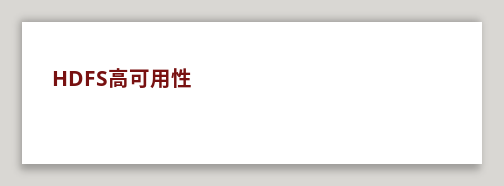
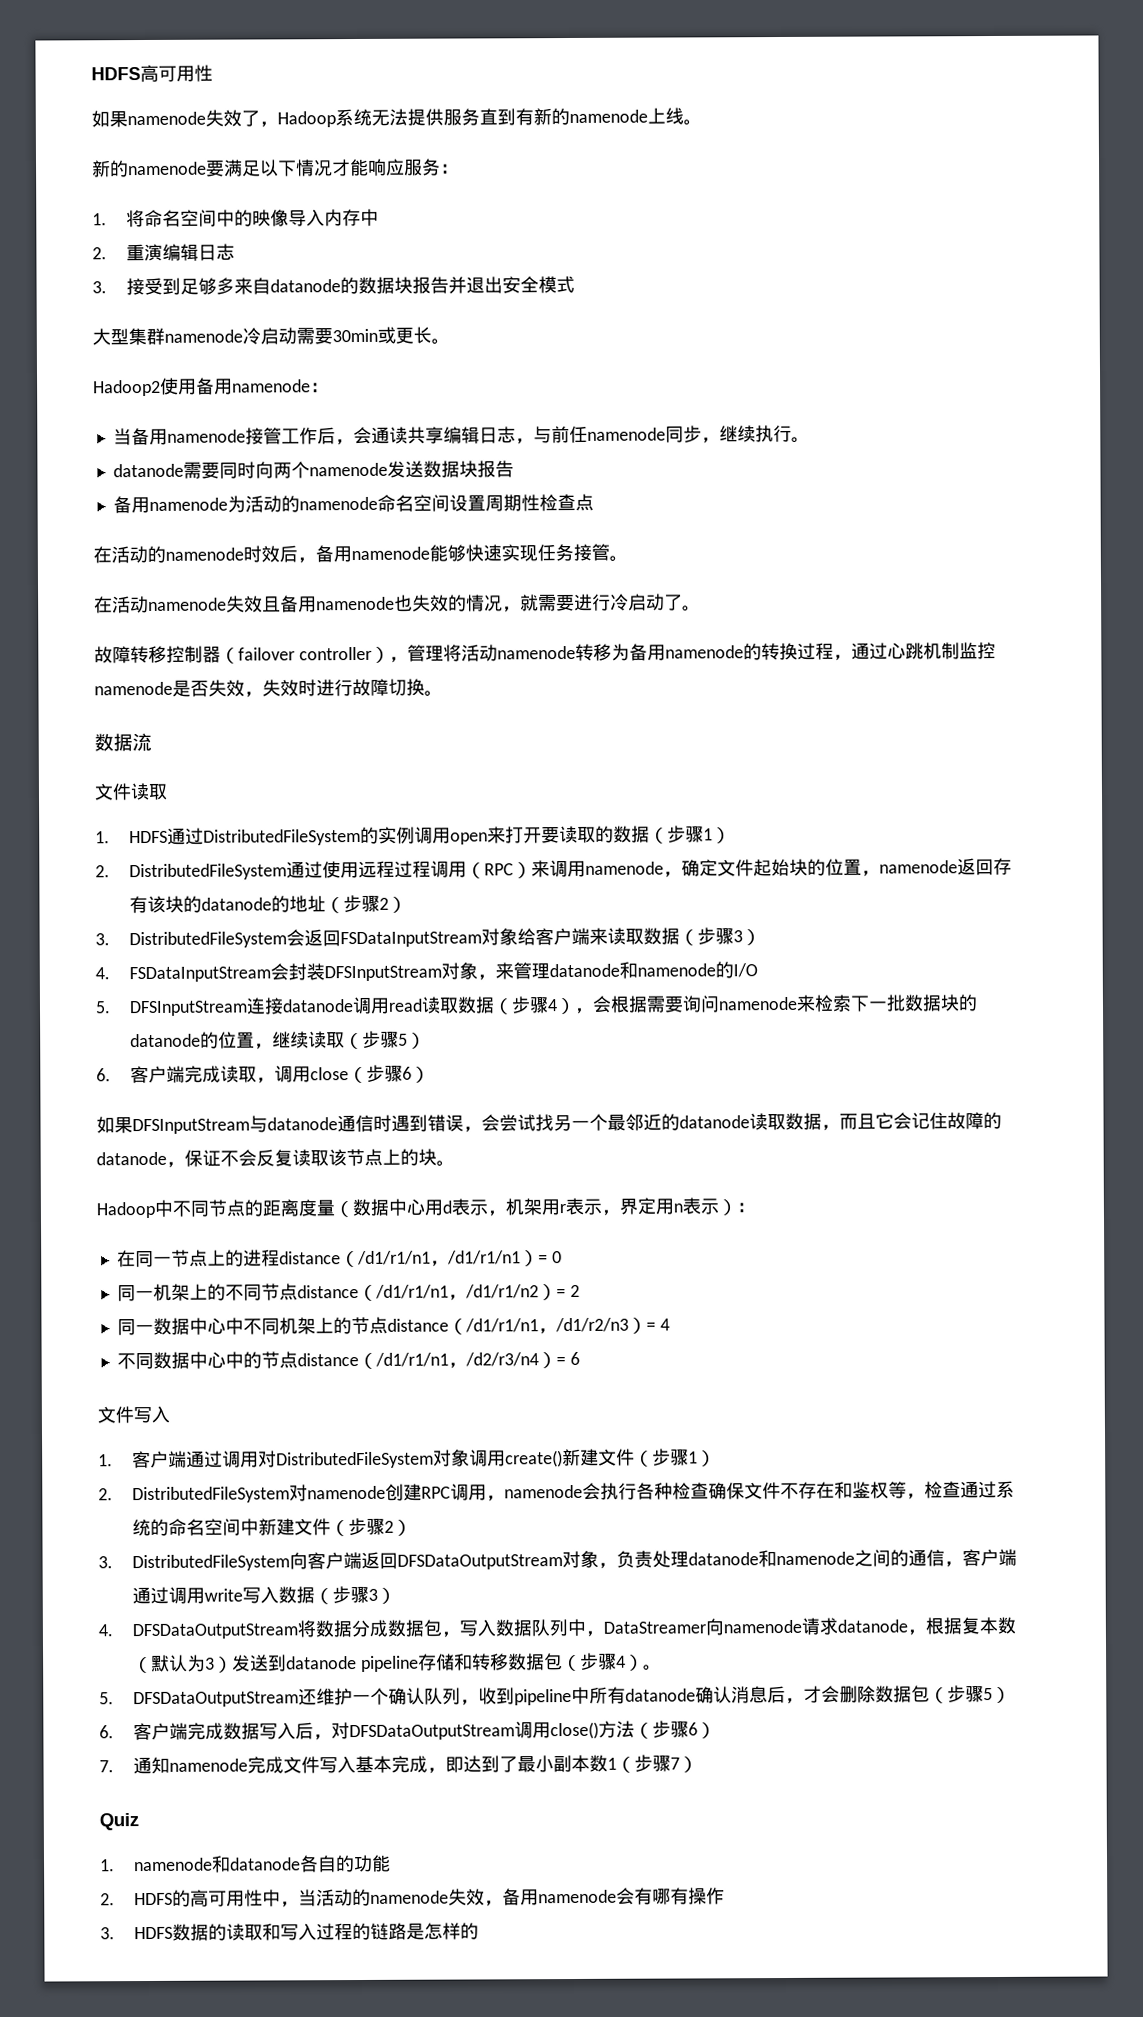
+ 如果namenode失效了，Hadoop系统无法提供服务直到有新的namenode上线。
+ 新的namenode要满足以下情况才能响应服务：
+ 1.将命名空间中的映像导入内存中
+ 2.重演编辑日志
+ 3.接受到足够多来自datanode的数据块报告并退出安全模式
+ 大型集群namenode冷启动需要30min或更长。
+ Hadoop2使用备用namenode：
+ 当备用namenode接管工作后，会通读共享编辑日志，与前任namenode同步，继续执行。
+ datanode需要同时向两个namenode发送数据块报告
+ 备用namenode为活动的namenode命名空间设置周期性检查点
+ 在活动的namenode时效后，备用namenode能够快速实现任务接管。
+ 在活动namenode失效且备用namenode也失效的情况，就需要进行冷启动了。
+ 故障转移控制器（failover controller），管理将活动namenode转移为备用namenode的转换过程，通过心跳机制监控namenode是否失效，失效时进行故障切换。
+ 数据流
+ 文件读取
+ 1. HDFS通过DistributedFileSystem的实例调用open来打开要读取的数据（步骤1）
+ 2. DistributedFileSystem通过使用远程过程调用（RPC）来调用namenode，确定文件起始块的位置，namenode返回存有该块的datanode的地址（步骤2）
+ 3. DistributedFileSystem会返回FSDataInputStream对象给客户端来读取数据（步骤3）
+ 4. FSDataInputStream会封装DFSInputStream对象，来管理datanode和namenode的I/O
+ 5. DFSInputStream连接datanode调用read读取数据（步骤4），会根据需要询问namenode来检索下一批数据块的datanode的位置，继续读取（步骤5）
+ 6.客户端完成读取，调用close（步骤6）
+ 如果DFSInputStream与datanode通信时遇到错误，会尝试找另一个最邻近的datanode读取数据，而且它会记住故障的datanode，保证不会反复读取该节点上的块。
+ Hadoop中不同节点的距离度量（数据中心用d表示，机架用r表示，界定用n表示）：
+ 在同一节点上的进程distance（/d1/r1/n1，/d1/r1/n1）= 0
+ 同一机架上的不同节点distance（/d1/r1/n1，/d1/r1/n2）= 2
+ 同一数据中心中不同机架上的节点distance（/d1/r1/n1，/d1/r2/n3）= 4
+ 不同数据中心中的节点distance（/d1/r1/n1，/d2/r3/n4）= 6
+ 文件写入
+ 1.客户端通过调用对DistributedFileSystem对象调用create()新建文件（步骤1）
+ 2. DistributedFileSystem对namenode创建RPC调用，namenode会执行各种检查确保文件不存在和鉴权等，检查通过系统的命名空间中新建文件（步骤2）
+ 3. DistributedFileSystem向客户端返回DFSDataOutputStream对象，负责处理datanode和namenode之间的通信，客户端通过调用write写入数据（步骤3）
+ 4. DFSDataOutputStream将数据分成数据包，写入数据队列中，DataStreamer向namenode请求datanode，根据复本数（默认为3）发送到datanode pipeline存储和转移数据包（步骤4）。
+ 5. DFSDataOutputStream还维护一个确认队列，收到pipeline中所有datanode确认消息后，才会删除数据包（步骤5）
+ 6.客户端完成数据写入后，对DFSDataOutputStream调用close()方法（步骤6）
+ 7.通知namenode完成文件写入基本完成，即达到了最小副本数1（步骤7）
+ Quiz
+ 1. namenode和datanode各自的功能
+ 2. HDFS的高可用性中，当活动的namenode失效，备用namenode会有哪有操作
+ 3. HDFS数据的读取和写入过程的链路是怎样的

